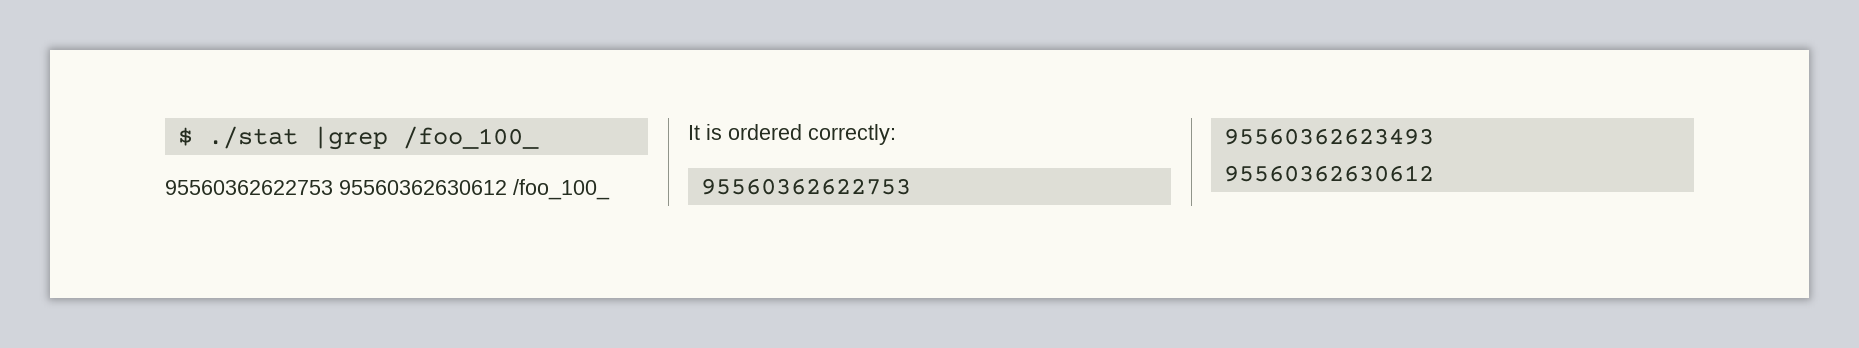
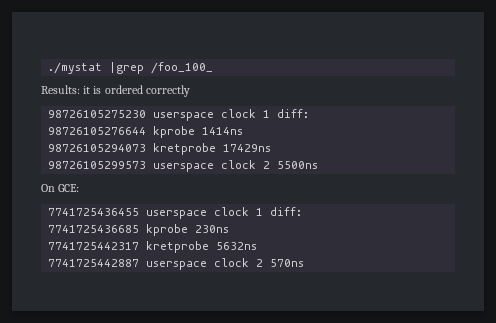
- $ ./stat |grep /foo_100_
+ ./mystat |grep /foo_100_
- 95560362622753 95560362630612 /foo_100_
- It is ordered correctly:
- 95560362622753
- 95560362623493
- 95560362630612
+ Results: it is ordered correctly
+ 98726105275230 userspace clock 1 diff:
+ 98726105276644 kprobe 1414ns
+ 98726105294073 kretprobe 17429ns
+ 98726105299573 userspace clock 2 5500ns
+ On GCE:
+ 7741725436455 userspace clock 1 diff:
+ 7741725436685 kprobe 230ns
+ 7741725442317 kretprobe 5632ns
+ 7741725442887 userspace clock 2 570ns

